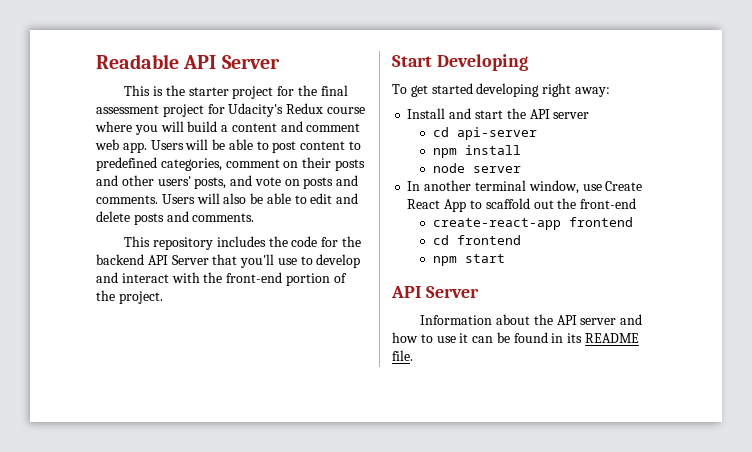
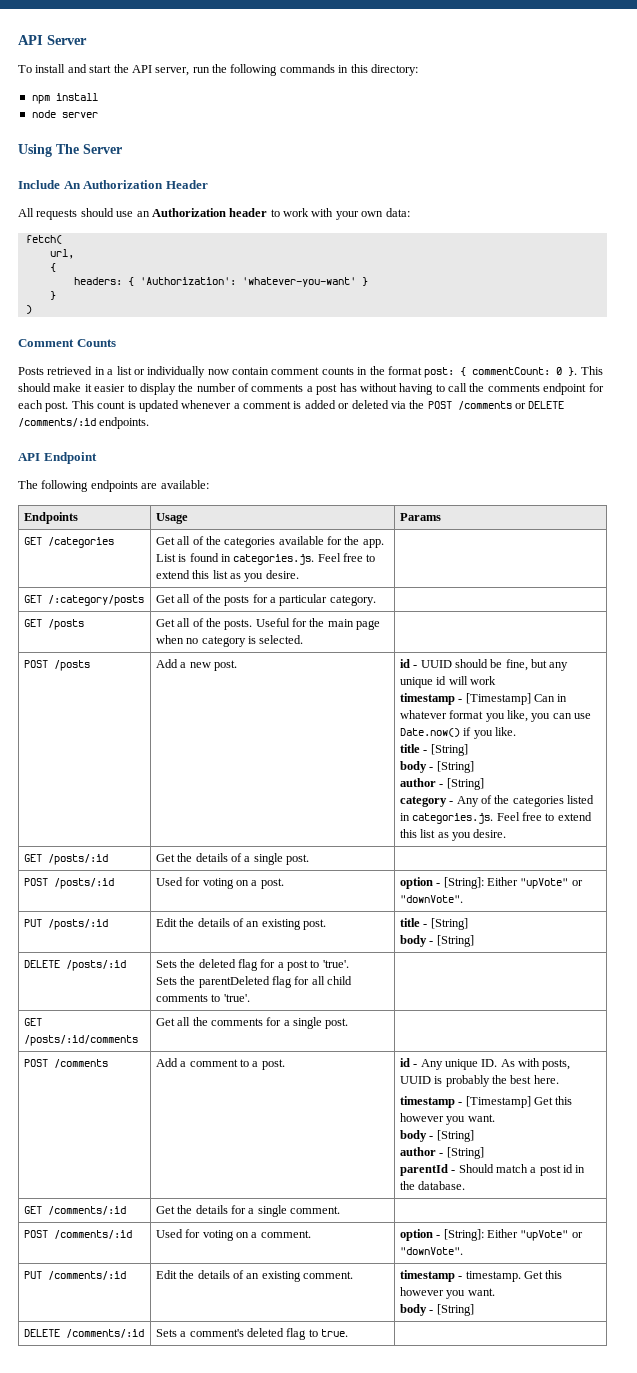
- Readable API Server
- This is the starter project for the final assessment project for Udacity's Redux course where you will build a content and comment web app. Users will be able to post content to predefined categories, comment on their posts and other users' posts, and vote on posts and comments. Users will also be able to edit and delete posts and comments.
- This repository includes the code for the backend API Server that you'll use to develop and interact with the front-end portion of the project.
- Start Developing
- To get started developing right away:
- Install and start the API server
- cd api-server
+ API Server
+ To install and start the API server, run the following commands in this directory:
  npm install
  node server
- In another terminal window, use Create React App to scaffold out the front-end
- create-react-app frontend
- cd frontend
- npm start
- API Server
- Information about the API server and how to use it can be found in its README file.
+ Using The Server
+ Include An Authorization Header
+ All requests should use an Authorization header to work with your own data:
+ fetch(
+ url,
+ {
+ headers: { 'Authorization': 'whatever-you-want' }
+ }
+ )
+ Comment Counts
+ Posts retrieved in a list or individually now contain comment counts in the format post: { commentCount: 0 }. This should make it easier to display the number of comments a post has without having to call the comments endpoint for each post. This count is updated whenever a comment is added or deleted via the POST /comments or DELETE /comments/:id endpoints.
+ API Endpoint
+ The following endpoints are available:
+ Endpoints | Usage | Params
+ GET /categories | Get all of the categories available for the app. List is found in categories.js. Feel free to extend this list as you desire. |
+ GET /:category/posts | Get all of the posts for a particular category. |
+ GET /posts | Get all of the posts. Useful for the main page when no category is selected. |
+ POST /posts | Add a new post. | id - UUID should be fine, but any unique id will work
+ timestamp - [Timestamp] Can in whatever format you like, you can use Date.now() if you like.
+ title - [String]
+ body - [String]
+ author - [String]
+ category - Any of the categories listed in categories.js. Feel free to extend this list as you desire.
+ GET /posts/:id | Get the details of a single post. |
+ POST /posts/:id | Used for voting on a post. | option - [String]: Either "upVote" or "downVote".
+ PUT /posts/:id | Edit the details of an existing post. | title - [String]
+ body - [String]
+ DELETE /posts/:id | Sets the deleted flag for a post to 'true'.
+ Sets the parentDeleted flag for all child comments to 'true'. |
+ GET /posts/:id/comments | Get all the comments for a single post. |
+ POST /comments | Add a comment to a post. | id - Any unique ID. As with posts, UUID is probably the best here.
+ timestamp - [Timestamp] Get this however you want.
+ body - [String]
+ author - [String]
+ parentId - Should match a post id in the database.
+ GET /comments/:id | Get the details for a single comment. |
+ POST /comments/:id | Used for voting on a comment. | option - [String]: Either "upVote" or "downVote".
+ PUT /comments/:id | Edit the details of an existing comment. | timestamp - timestamp. Get this however you want.
+ body - [String]
+ DELETE /comments/:id | Sets a comment's deleted flag to true. |

